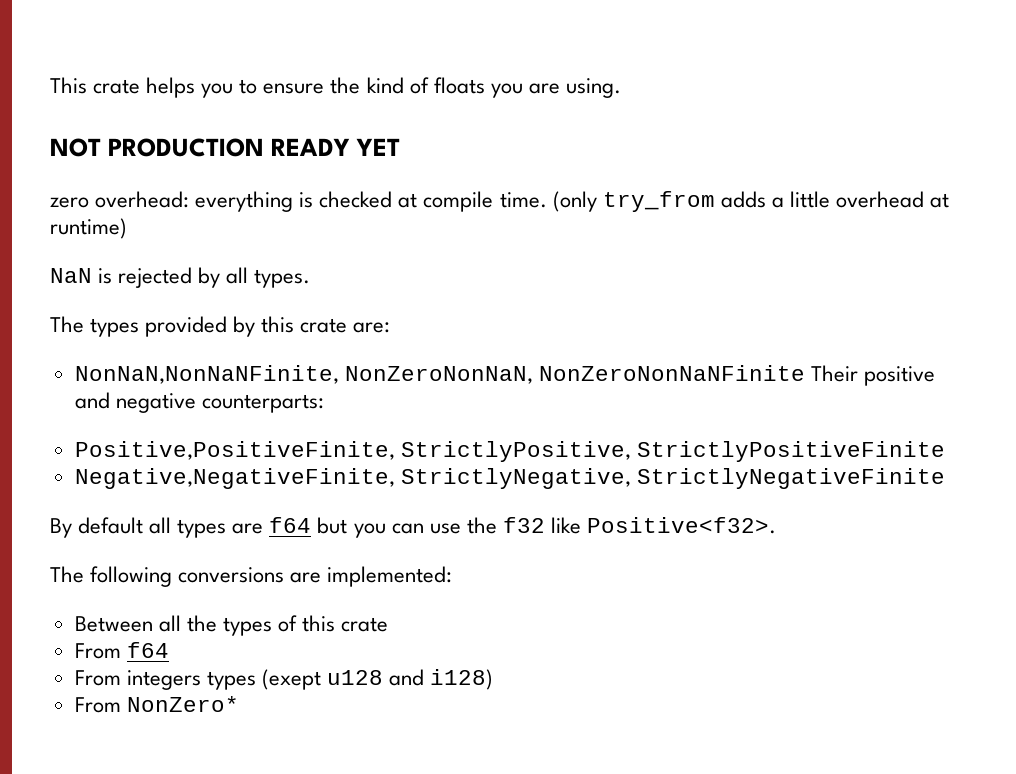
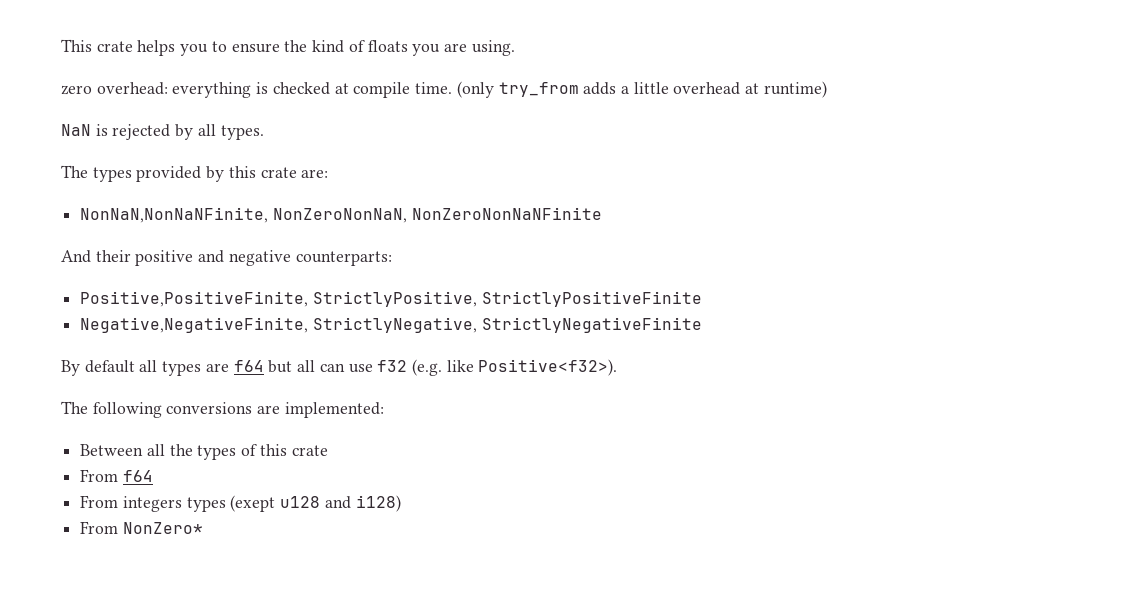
- NOT PRODUCTION READY YET
- NonNaN,NonNaNFinite, NonZeroNonNaN, NonZeroNonNaNFinite Their positive and negative counterparts:
+ NonNaN,NonNaNFinite, NonZeroNonNaN, NonZeroNonNaNFinite
+ And their positive and negative counterparts:
- By default all types are f64 but you can use the f32 like Positive<f32>.
+ By default all types are f64 but all can use f32 (e.g. like Positive<f32>).

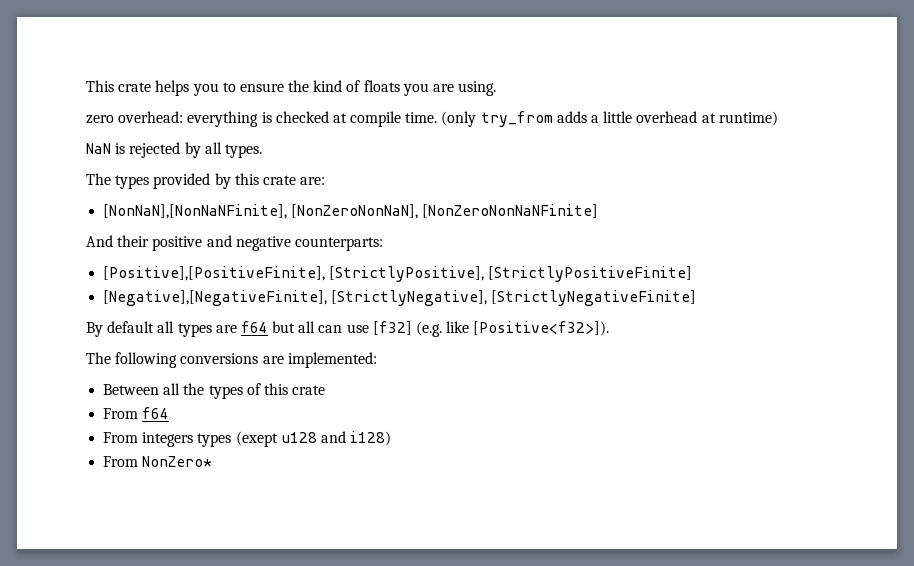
- NonNaN,NonNaNFinite, NonZeroNonNaN, NonZeroNonNaNFinite
+ [NonNaN],[NonNaNFinite], [NonZeroNonNaN], [NonZeroNonNaNFinite]
- Positive,PositiveFinite, StrictlyPositive, StrictlyPositiveFinite
- Negative,NegativeFinite, StrictlyNegative, StrictlyNegativeFinite
+ [Positive],[PositiveFinite], [StrictlyPositive], [StrictlyPositiveFinite]
+ [Negative],[NegativeFinite], [StrictlyNegative], [StrictlyNegativeFinite]
- By default all types are f64 but all can use f32 (e.g. like Positive<f32>).
+ By default all types are f64 but all can use [f32] (e.g. like [Positive<f32>]).

